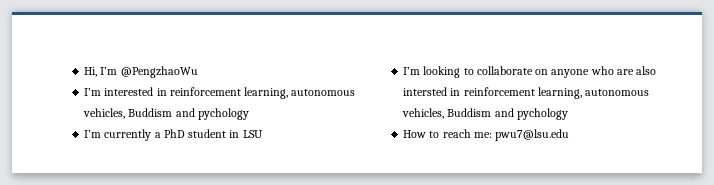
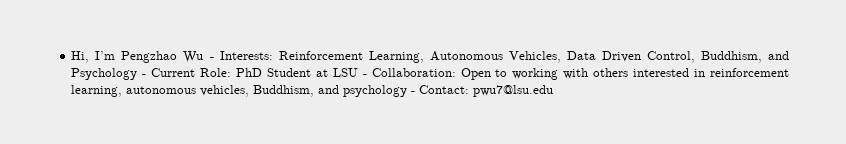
- Hi, I’m @PengzhaoWu
- I’m interested in reinforcement learning, autonomous vehicles, Buddism and pychology
- I’m currently a PhD student in LSU
- I’m looking to collaborate on anyone who are also intersted in reinforcement learning, autonomous vehicles, Buddism and pychology
- How to reach me: pwu7@lsu.edu
+ Hi, I’m Pengzhao Wu - Interests: Reinforcement Learning, Autonomous Vehicles, Data Driven Control, Buddhism, and Psychology - Current Role: PhD Student at LSU - Collaboration: Open to working with others interested in reinforcement learning, autonomous vehicles, Buddhism, and psychology - Contact: pwu7@lsu.edu

